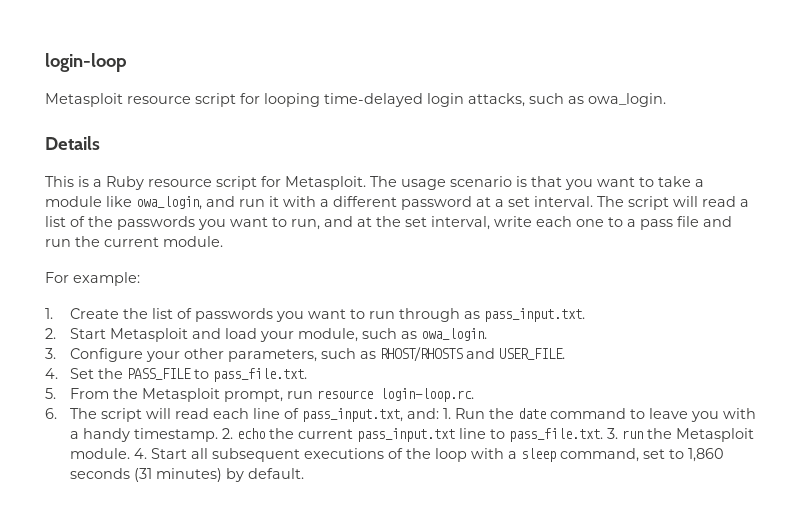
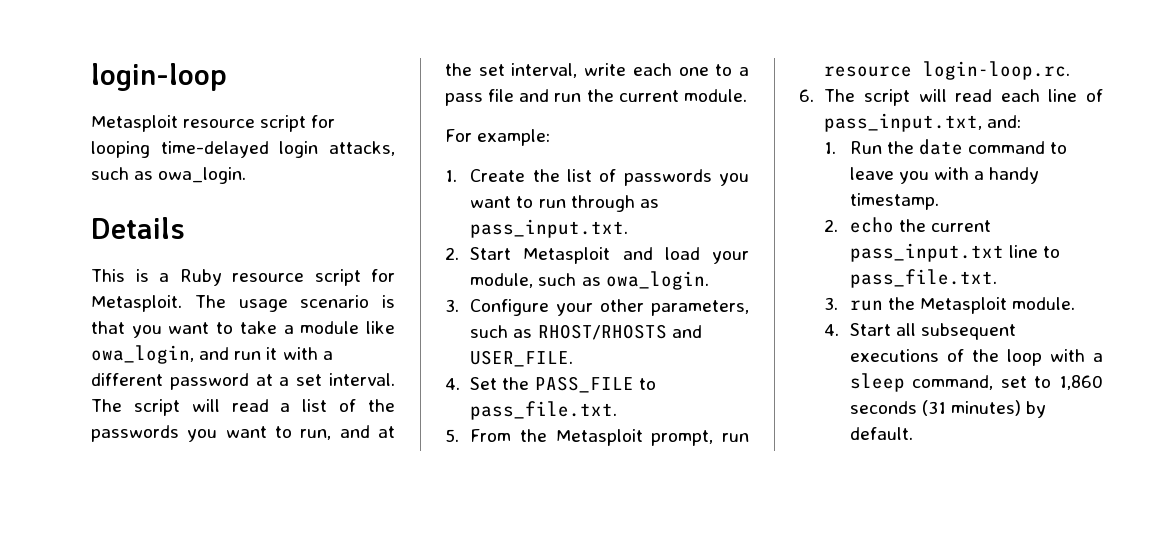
- 6. The script will read each line of pass_input.txt, and: 1. Run the date command to leave you with a handy timestamp. 2. echo the current pass_input.txt line to pass_file.txt. 3. run the Metasploit module. 4. Start all subsequent executions of the loop with a sleep command, set to 1,860 seconds (31 minutes) by default.
+ 6. The script will read each line of pass_input.txt, and:
+ 1. Run the date command to leave you with a handy timestamp.
+ 2. echo the current pass_input.txt line to pass_file.txt.
+ 3. run the Metasploit module.
+ 4. Start all subsequent executions of the loop with a sleep command, set to 1,860 seconds (31 minutes) by default.

